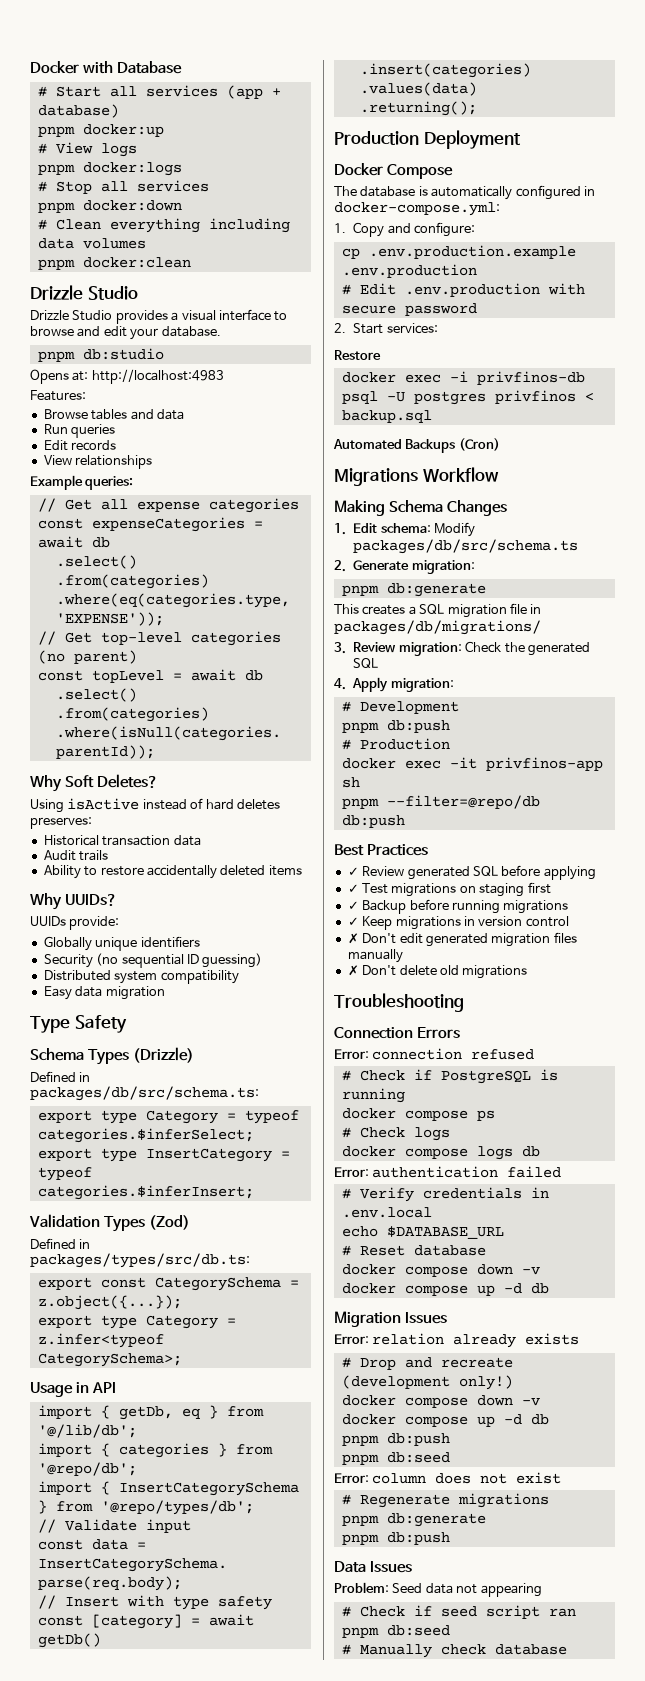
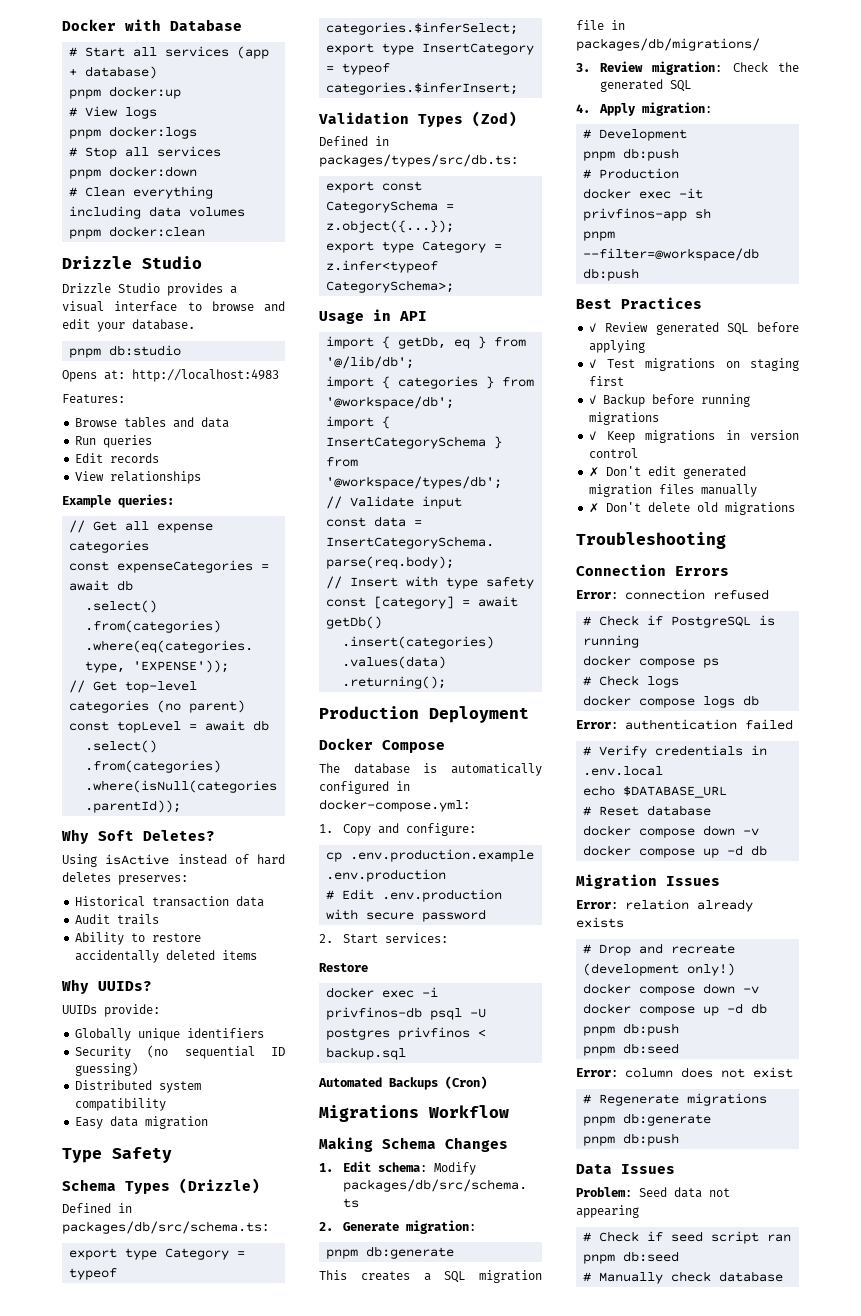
- import { categories } from '@repo/db';
+ import { categories } from '@workspace/db';
- import { InsertCategorySchema } from '@repo/types/db';
+ import { InsertCategorySchema } from '@workspace/types/db';
- pnpm --filter=@repo/db db:push
+ pnpm --filter=@workspace/db db:push

